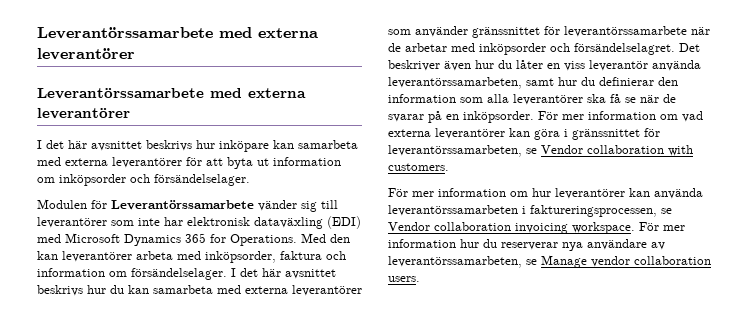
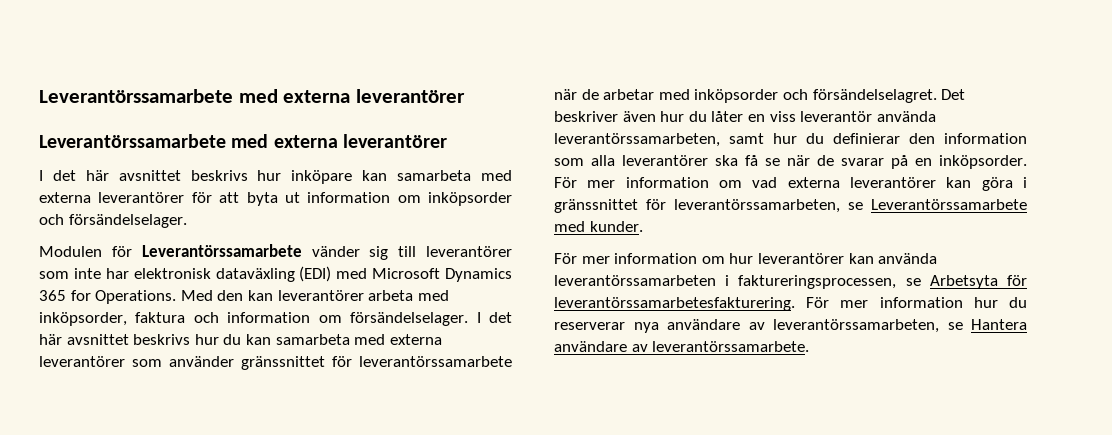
- För mer information om vad externa leverantörer kan göra i gränssnittet för leverantörssamarbeten, se Vendor collaboration with customers.
+ För mer information om vad externa leverantörer kan göra i gränssnittet för leverantörssamarbeten, se Leverantörssamarbete med kunder.
- För mer information om hur leverantörer kan använda leverantörssamarbeten i faktureringsprocessen, se Vendor collaboration invoicing workspace.
+ För mer information om hur leverantörer kan använda leverantörssamarbeten i faktureringsprocessen, se Arbetsyta för leverantörssamarbetesfakturering.
- För mer information hur du reserverar nya användare av leverantörssamarbeten, se Manage vendor collaboration users.
+ För mer information hur du reserverar nya användare av leverantörssamarbeten, se Hantera användare av leverantörssamarbete.

